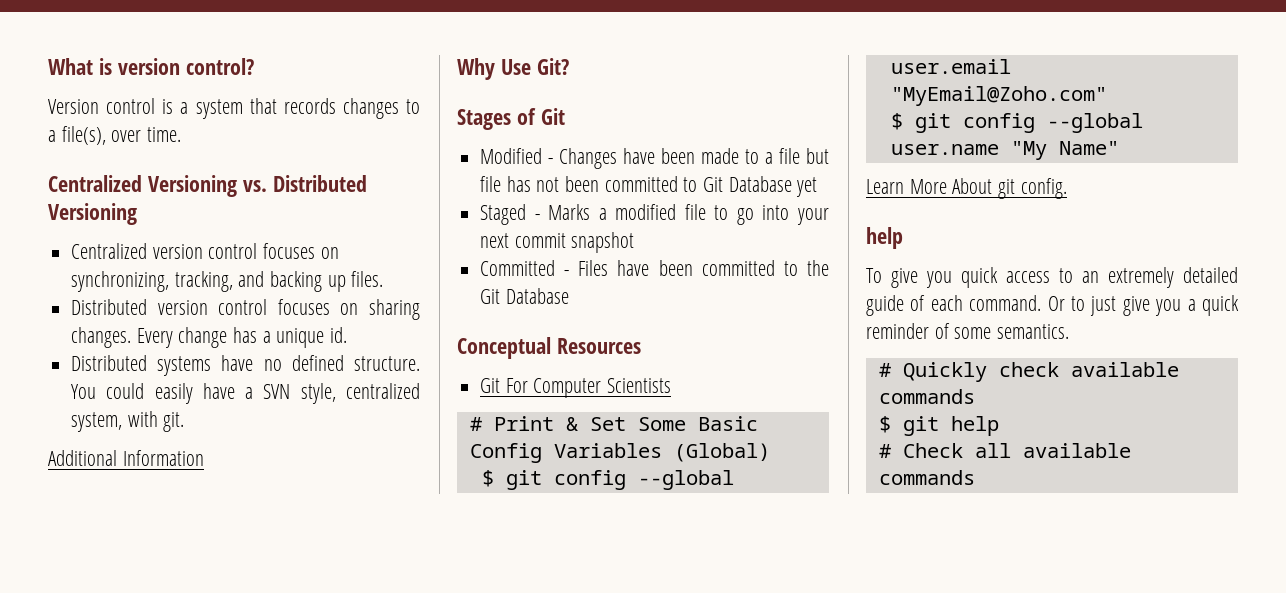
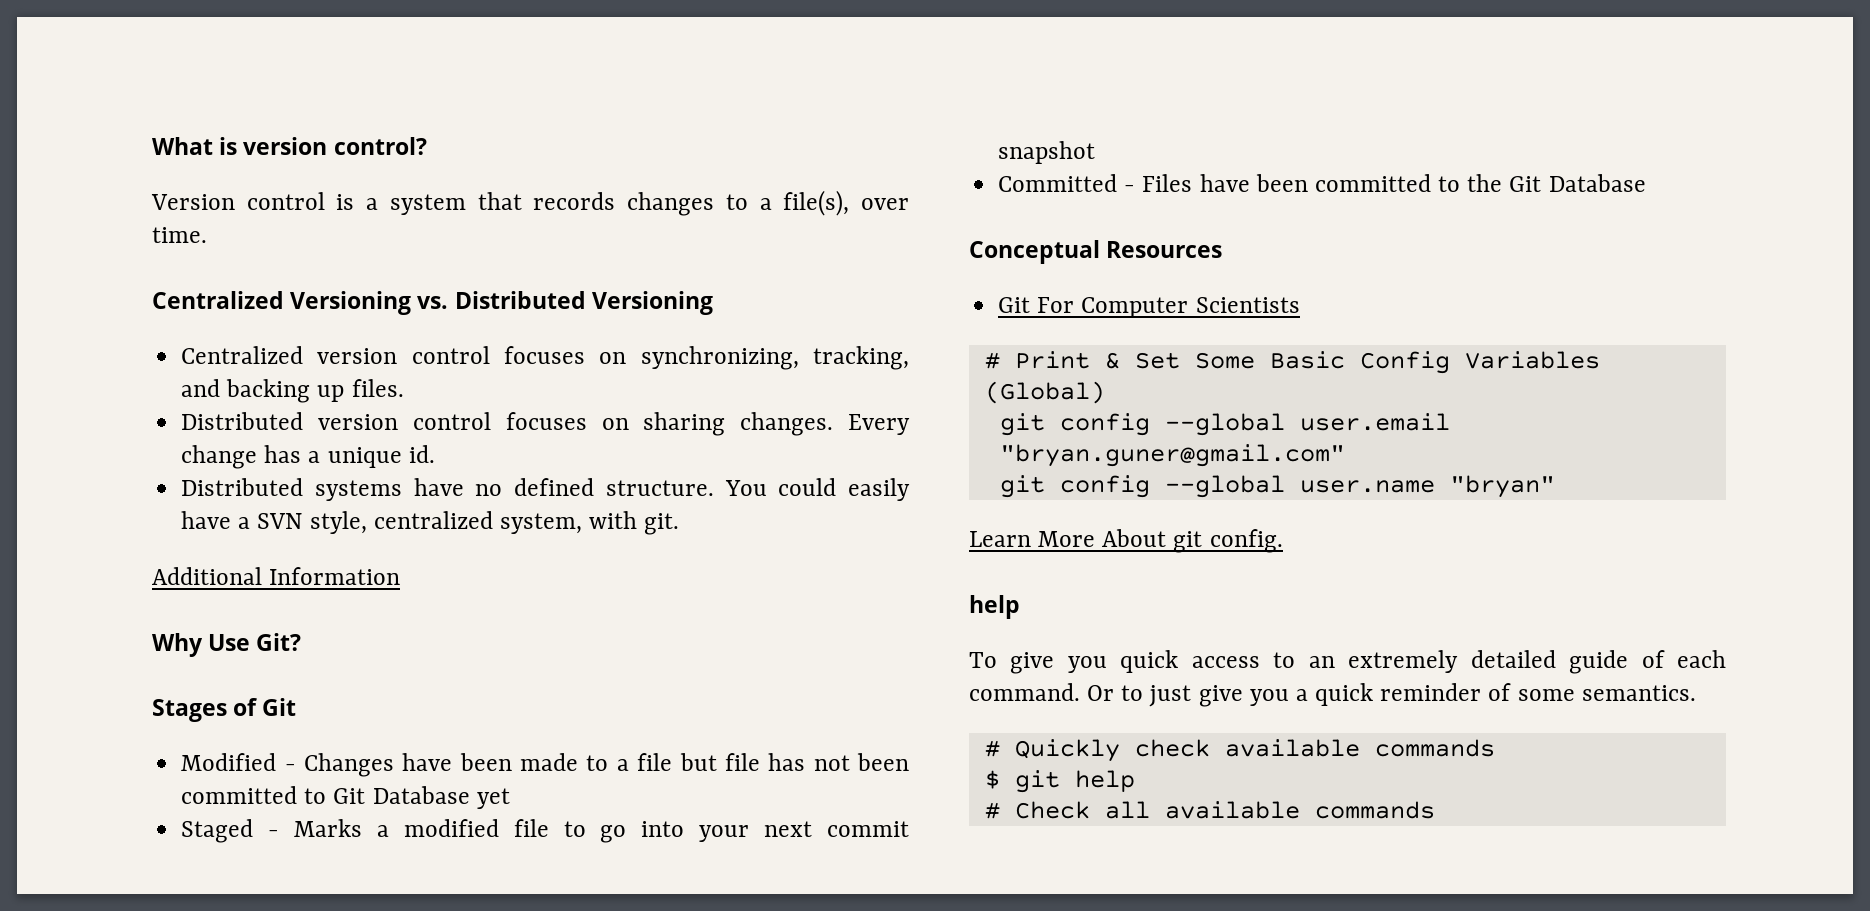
- $ git config --global user.email "MyEmail@Zoho.com"
- $ git config --global user.name "My Name"
+ git config --global user.email "bryan.guner@gmail.com"
+ git config --global user.name "bryan"

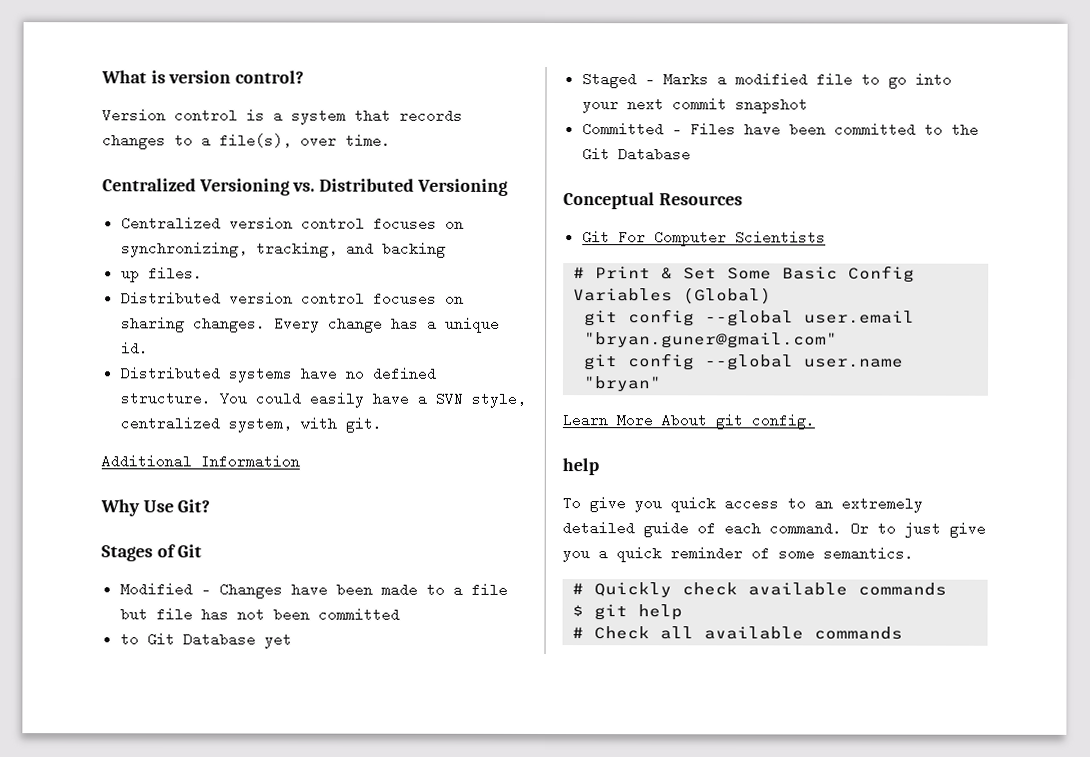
- Centralized version control focuses on synchronizing, tracking, and backing up files.
+ Centralized version control focuses on synchronizing, tracking, and backing
+ up files.
- Modified - Changes have been made to a file but file has not been committed to Git Database yet
+ Modified - Changes have been made to a file but file has not been committed
+ to Git Database yet

